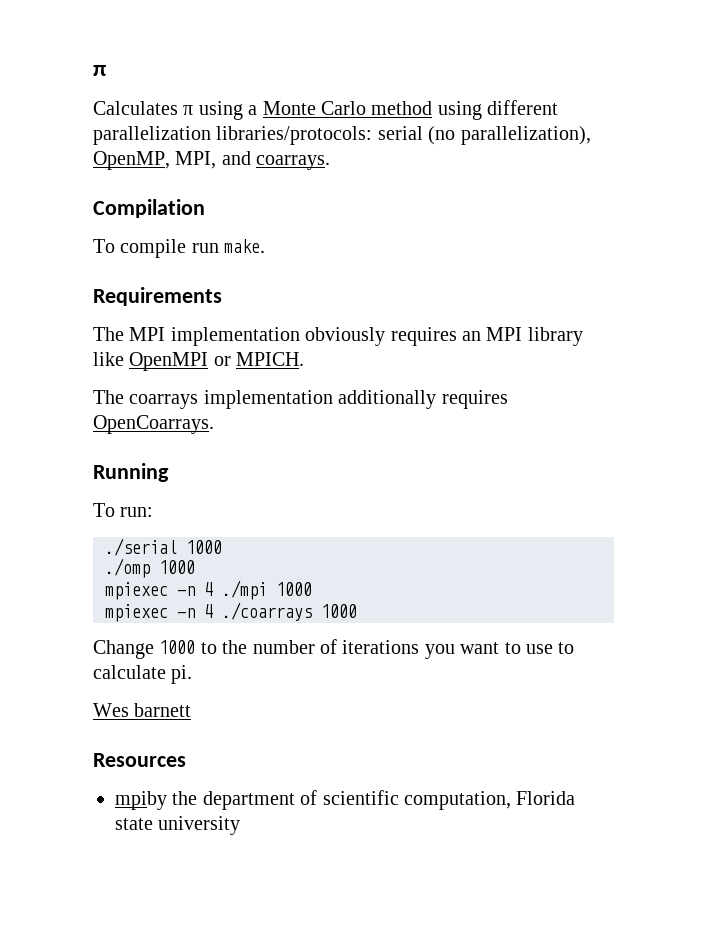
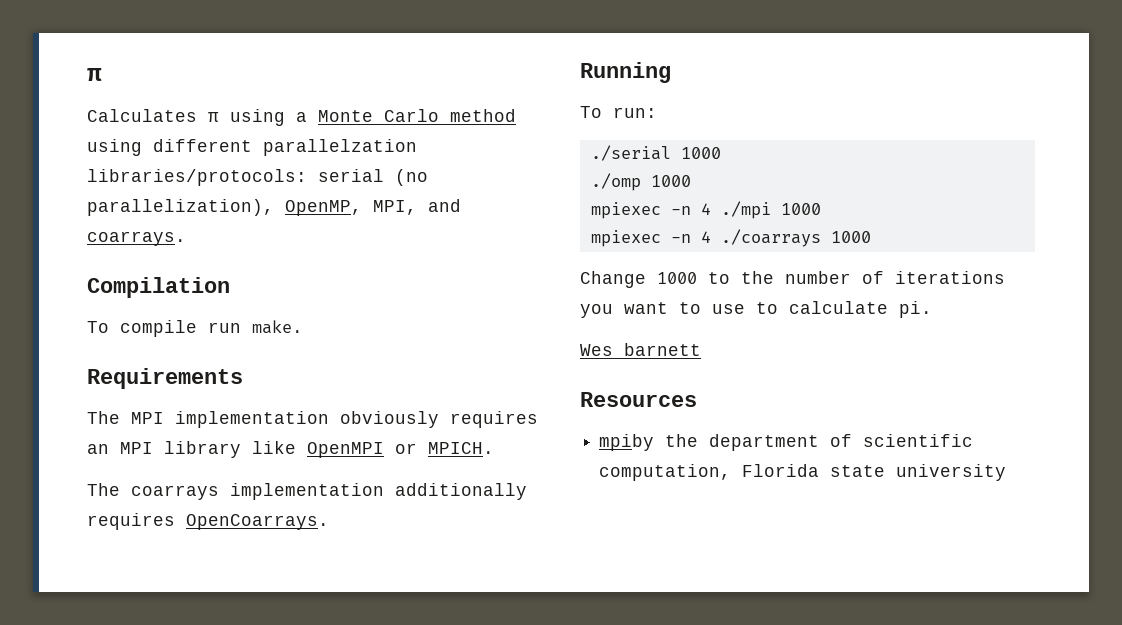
- Calculates π using a Monte Carlo method using different parallelization libraries/protocols: serial (no parallelization), OpenMP, MPI, and coarrays.
+ Calculates π using a Monte Carlo method using different parallelzation libraries/protocols: serial (no parallelization), OpenMP, MPI, and coarrays.

